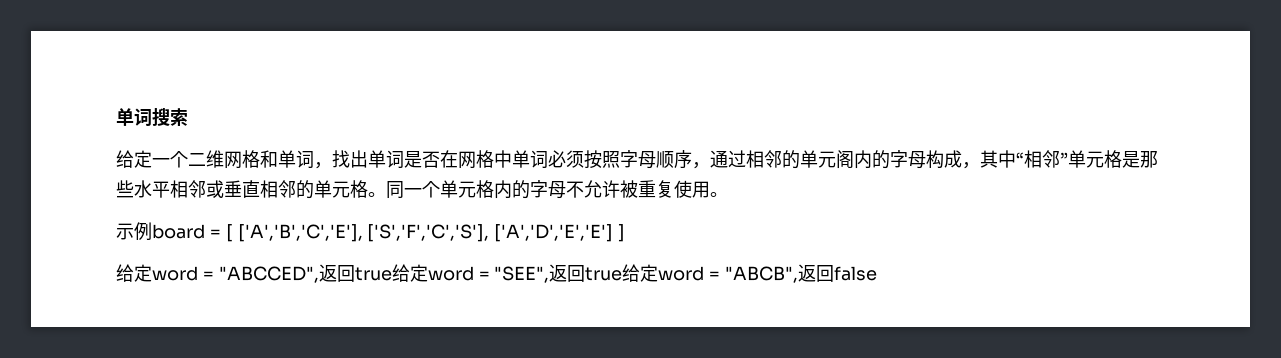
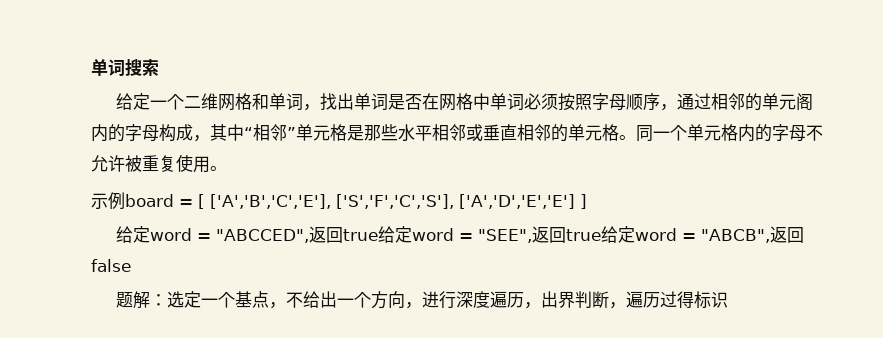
+ 题解：选定一个基点，不给出一个方向，进行深度遍历，出界判断，遍历过得标识

